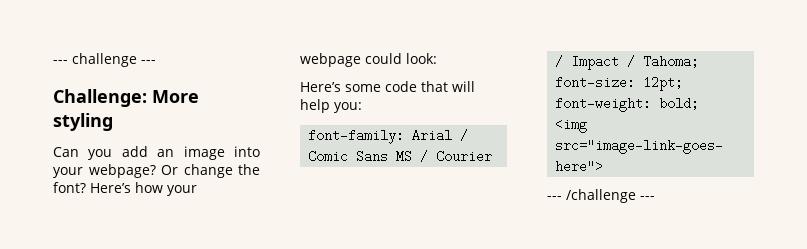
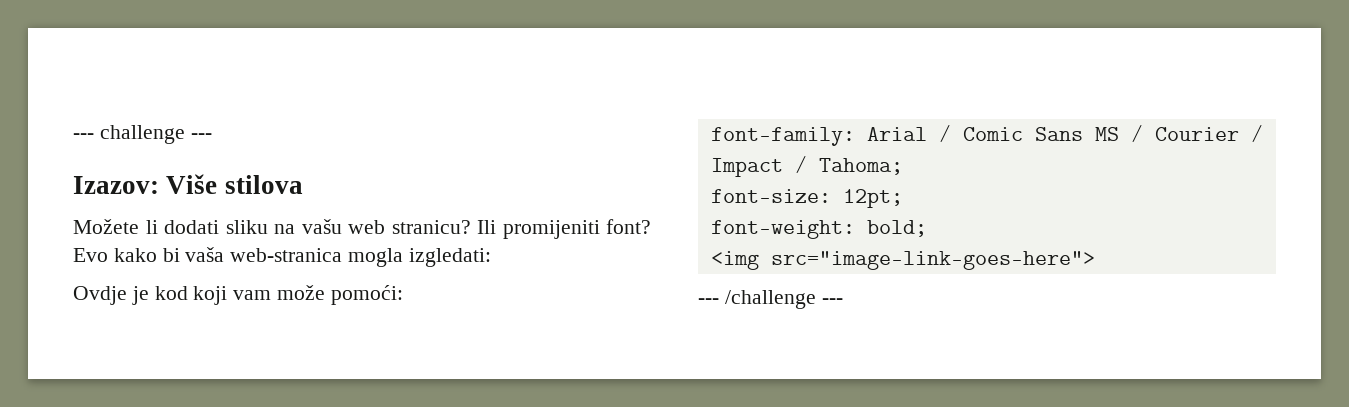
- Challenge: More styling
- Can you add an image into your webpage? Or change the font? Here’s how your webpage could look:
- Here’s some code that will help you:
+ Izazov: Više stilova
+ Možete li dodati sliku na vašu web stranicu? Ili promijeniti font? Evo kako bi vaša web-stranica mogla izgledati:
+ Ovdje je kod koji vam može pomoći:

